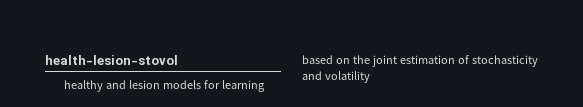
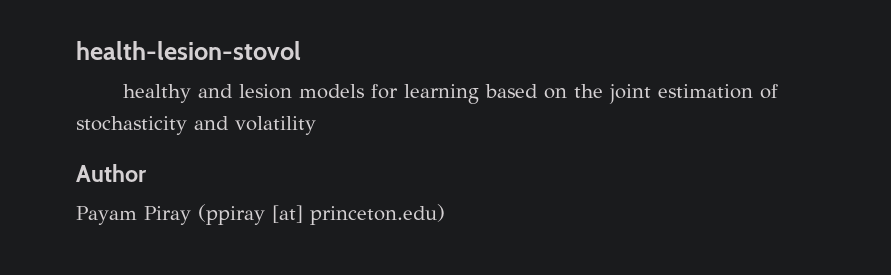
+ Author
+ Payam Piray (ppiray [at] princeton.edu)

